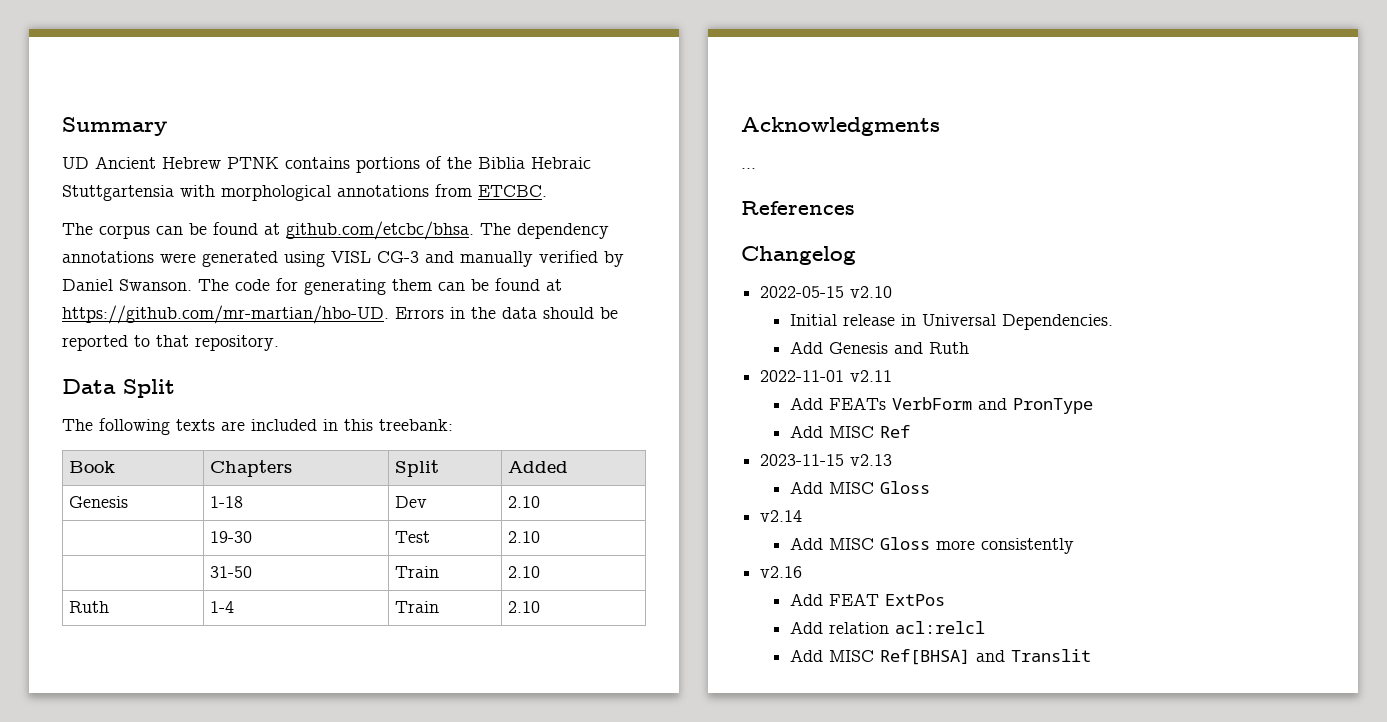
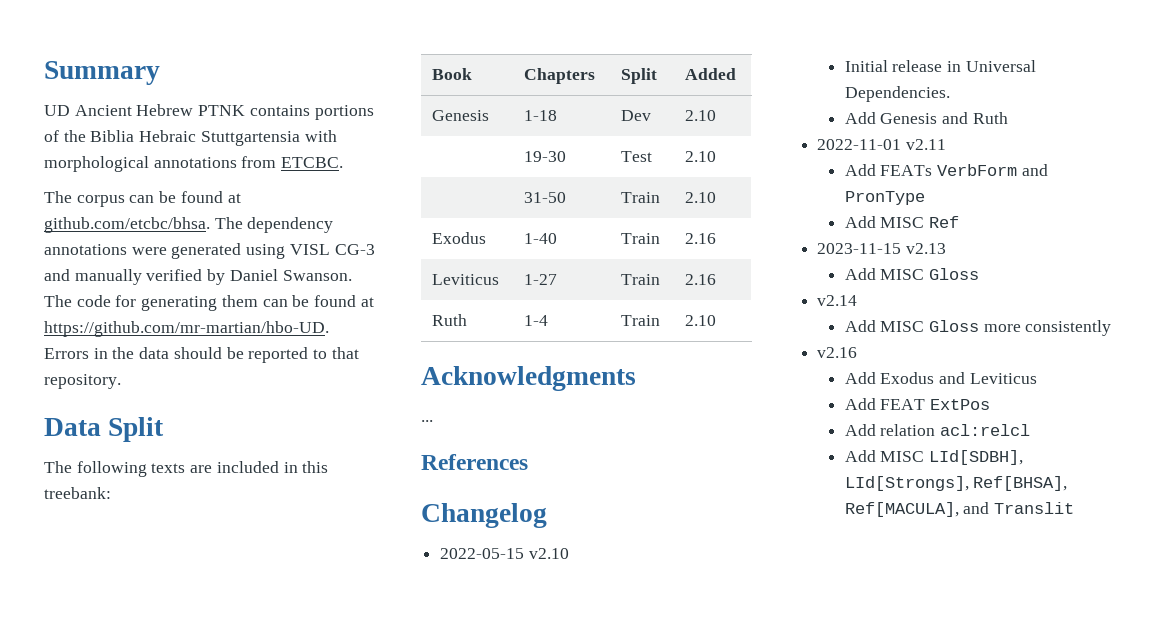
+ Exodus | 1-40 | Train | 2.16
+ Leviticus | 1-27 | Train | 2.16
+ Add Exodus and Leviticus
- Add MISC Ref[BHSA] and Translit
+ Add MISC LId[SDBH], LId[Strongs], Ref[BHSA], Ref[MACULA], and Translit

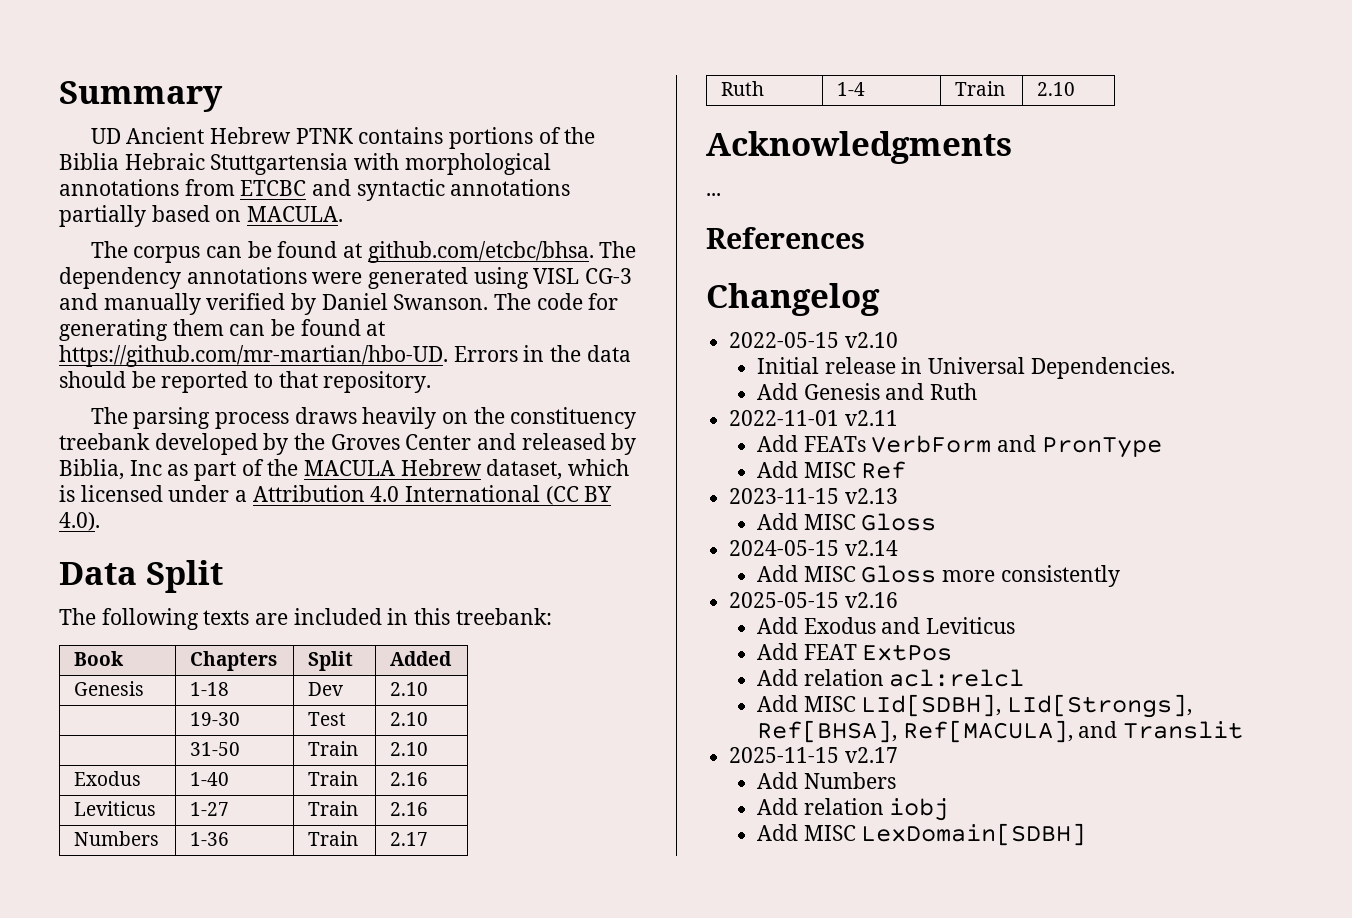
- UD Ancient Hebrew PTNK contains portions of the Biblia Hebraic Stuttgartensia with morphological annotations from ETCBC.
+ UD Ancient Hebrew PTNK contains portions of the Biblia Hebraic Stuttgartensia with morphological annotations from ETCBC and syntactic annotations partially based on MACULA.
+ The parsing process draws heavily on the constituency treebank developed by the Groves Center and released by Biblia, Inc as part of the MACULA Hebrew dataset, which is licensed under a Attribution 4.0 International (CC BY 4.0).
+ Numbers | 1-36 | Train | 2.17
- v2.14
+ 2024-05-15 v2.14
- v2.16
+ 2025-05-15 v2.16
+ 2025-11-15 v2.17
+ Add Numbers
+ Add relation iobj
+ Add MISC LexDomain[SDBH]

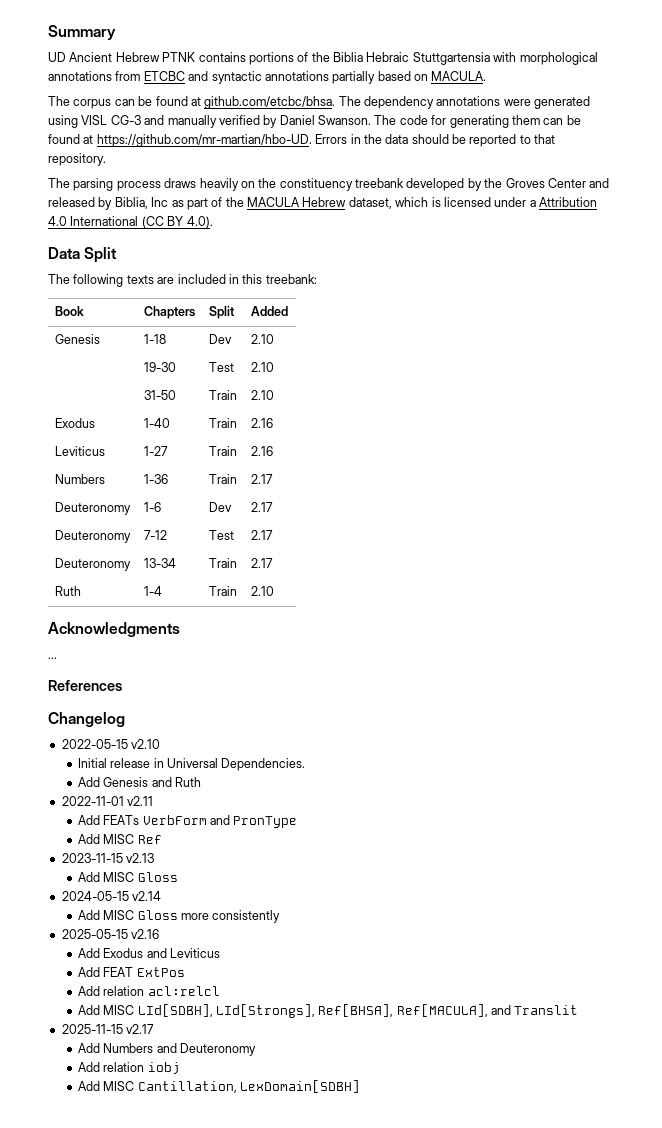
+ Deuteronomy | 1-6 | Dev | 2.17
+ Deuteronomy | 7-12 | Test | 2.17
+ Deuteronomy | 13-34 | Train | 2.17
- Add Numbers
+ Add Numbers and Deuteronomy
- Add MISC LexDomain[SDBH]
+ Add MISC Cantillation, LexDomain[SDBH]

